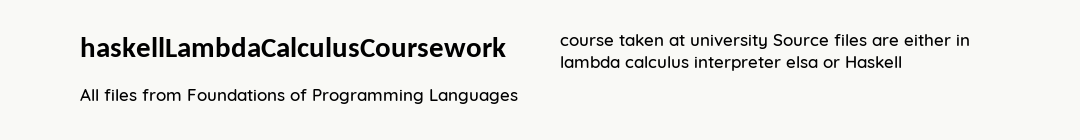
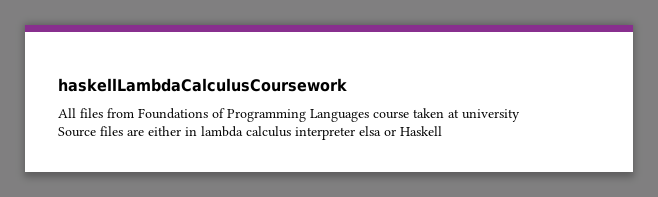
- All files from Foundations of Programming Languages course taken at university Source files are either in lambda calculus interpreter elsa or Haskell
+ All files from Foundations of Programming Languages course taken at university
+ Source files are either in lambda calculus interpreter elsa or Haskell

